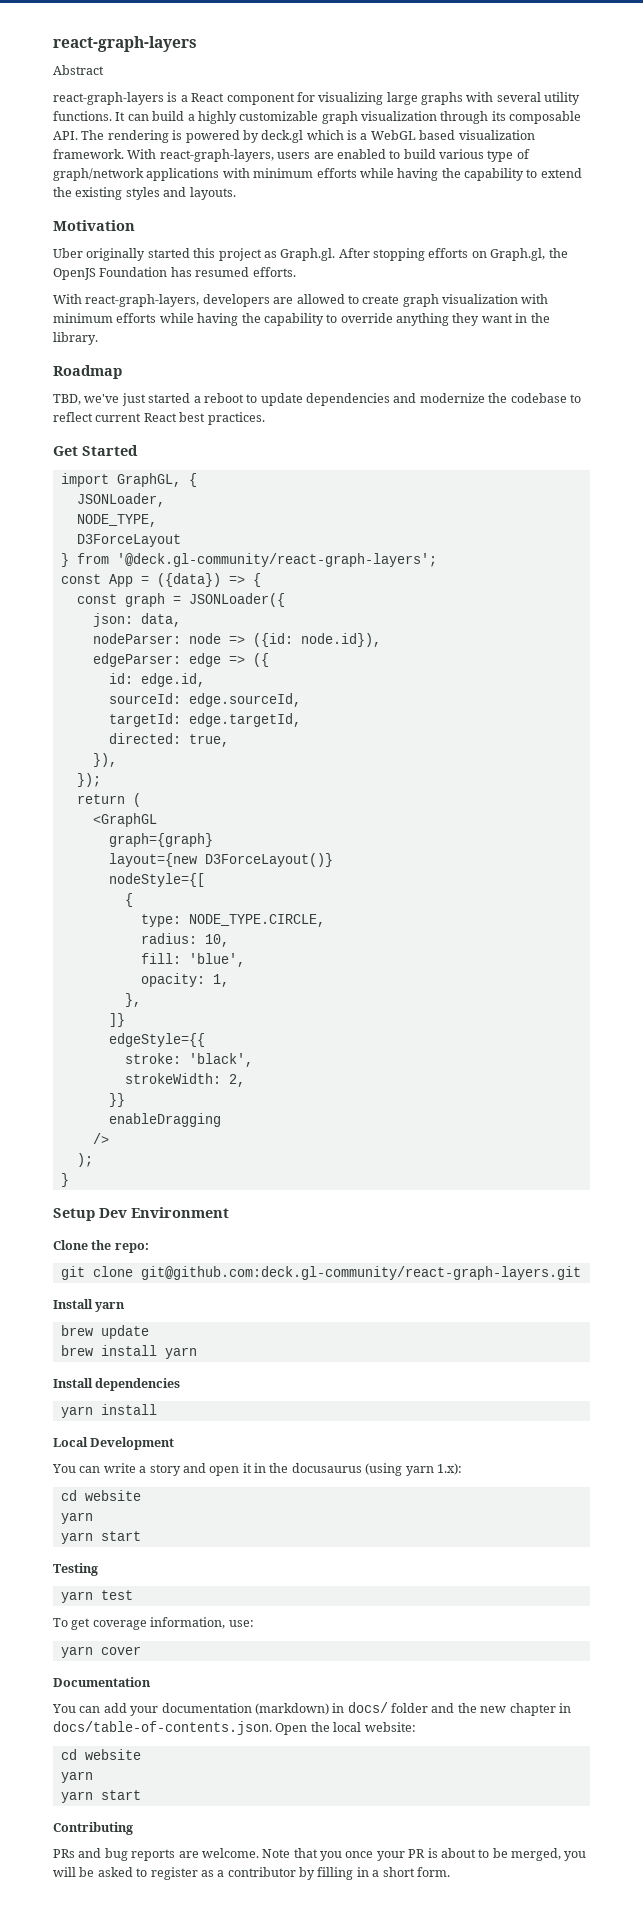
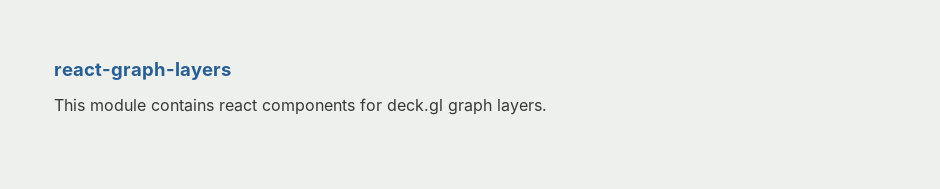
- Abstract
- react-graph-layers is a React component for visualizing large graphs with several utility functions. It can build a highly customizable graph visualization through its composable API. The rendering is powered by deck.gl which is a WebGL based visualization framework. With react-graph-layers, users are enabled to build various type of graph/network applications with minimum efforts while having the capability to extend the existing styles and layouts.
- Motivation
- Uber originally started this project as Graph.gl. After stopping efforts on Graph.gl, the OpenJS Foundation has resumed efforts.
- With react-graph-layers, developers are allowed to create graph visualization with minimum efforts while having the capability to override anything they want in the library.
- Roadmap
- TBD, we've just started a reboot to update dependencies and modernize the codebase to reflect current React best practices.
- Get Started
- import GraphGL, {
- JSONLoader,
- NODE_TYPE,
- D3ForceLayout
- } from '@deck.gl-community/react-graph-layers';
- const App = ({data}) => {
- const graph = JSONLoader({
- json: data,
- nodeParser: node => ({id: node.id}),
- edgeParser: edge => ({
- id: edge.id,
- sourceId: edge.sourceId,
- targetId: edge.targetId,
- directed: true,
- }),
- });
- return (
- <GraphGL
- graph={graph}
- layout={new D3ForceLayout()}
- nodeStyle={[
- {
- type: NODE_TYPE.CIRCLE,
- radius: 10,
- fill: 'blue',
- opacity: 1,
- },
- ]}
- edgeStyle={{
- stroke: 'black',
- strokeWidth: 2,
- }}
- enableDragging
- />
- );
- }
- Setup Dev Environment
- Clone the repo:
- git clone git@github.com:deck.gl-community/react-graph-layers.git
- Install yarn
- brew update
- brew install yarn
- Install dependencies
- yarn install
- Local Development
- You can write a story and open it in the docusaurus (using yarn 1.x):
- cd website
- yarn
- yarn start
- Testing
- yarn test
- To get coverage information, use:
- yarn cover
- Documentation
- You can add your documentation (markdown) in docs/ folder and the new chapter in docs/table-of-contents.json. Open the local website:
- cd website
- yarn
- yarn start
- Contributing
- PRs and bug reports are welcome. Note that you once your PR is about to be merged, you will be asked to register as a contributor by filling in a short form.
+ This module contains react components for deck.gl graph layers.

